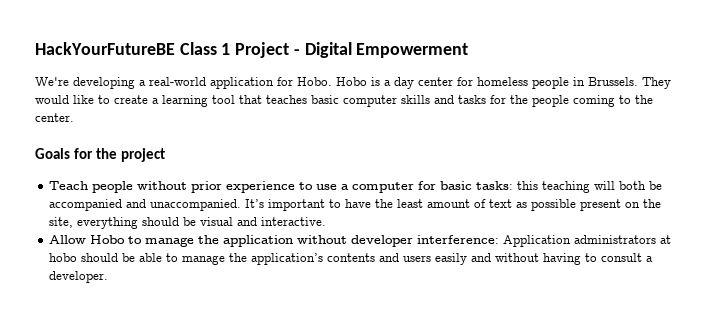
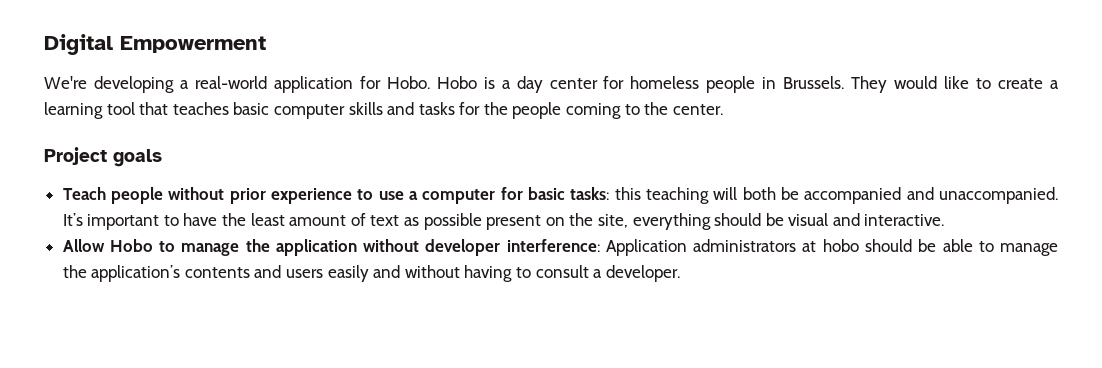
- HackYourFutureBE Class 1 Project - Digital Empowerment
+ Digital Empowerment
- Goals for the project
+ Project goals

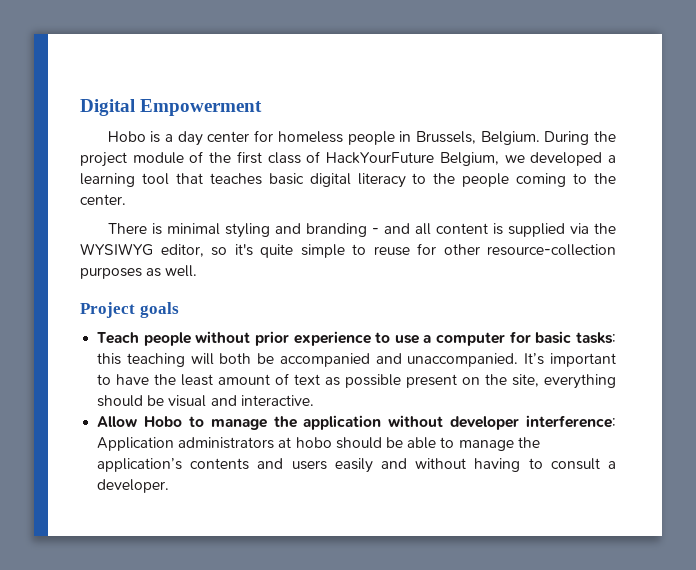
- We're developing a real-world application for Hobo. Hobo is a day center for homeless people in Brussels. They would like to create a learning tool that teaches basic computer skills and tasks for the people coming to the center.
+ Hobo is a day center for homeless people in Brussels, Belgium. During the project module of the first class of HackYourFuture Belgium, we developed a learning tool that teaches basic digital literacy to the people coming to the center.
+ There is minimal styling and branding - and all content is supplied via the WYSIWYG editor, so it's quite simple to reuse for other resource-collection purposes as well.

